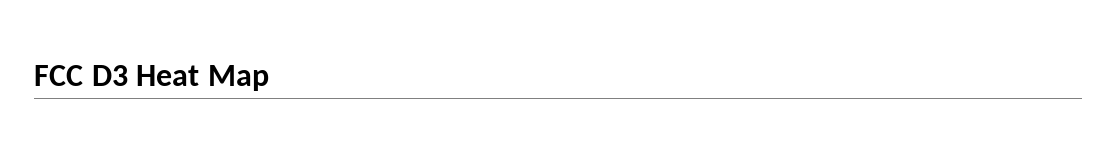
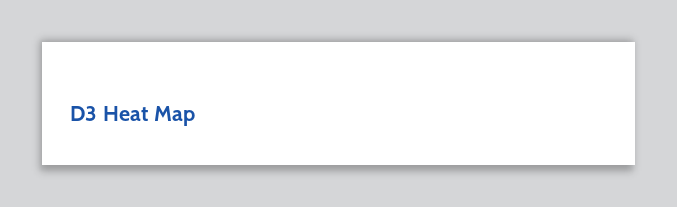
- FCC D3 Heat Map
+ D3 Heat Map

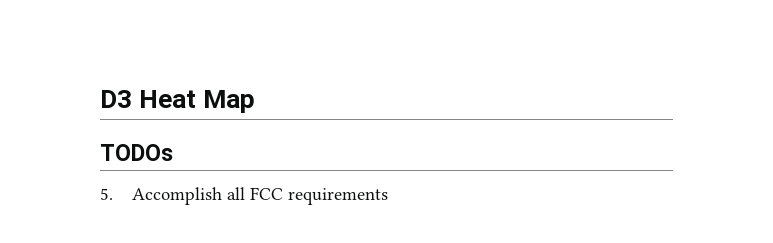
+ TODOs
+ 5. Accomplish all FCC requirements

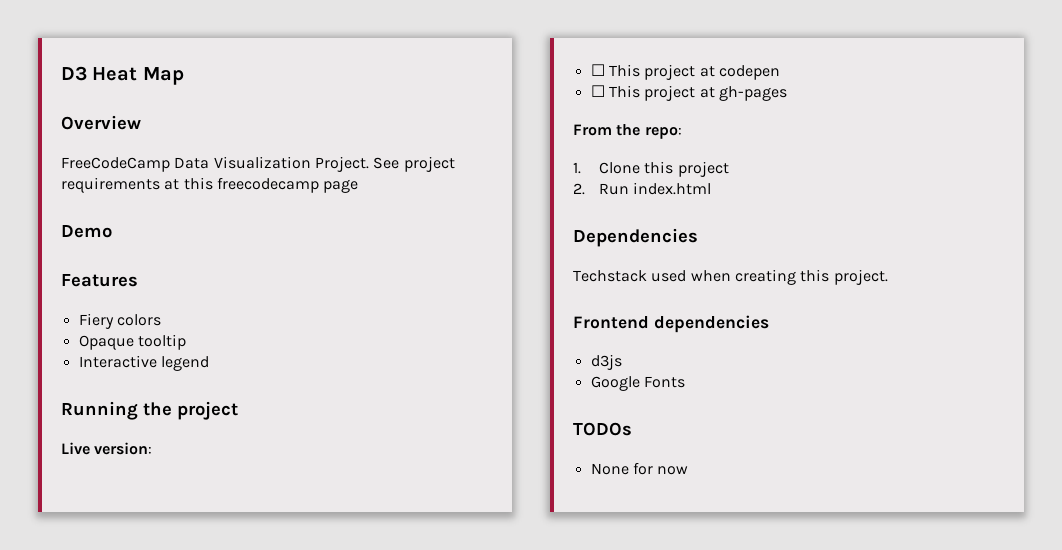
+ Overview
+ FreeCodeCamp Data Visualization Project. See project requirements at this freecodecamp page
+ Demo
+ Features
+ Fiery colors
+ Opaque tooltip
+ Interactive legend
+ Running the project
+ Live version:
+ ☐ This project at codepen
+ ☐ This project at gh-pages
+ From the repo:
+ 1. Clone this project
+ 2. Run index.html
+ Dependencies
+ Techstack used when creating this project.
+ Frontend dependencies
+ d3js
+ Google Fonts
  TODOs
- 5. Accomplish all FCC requirements
+ None for now

